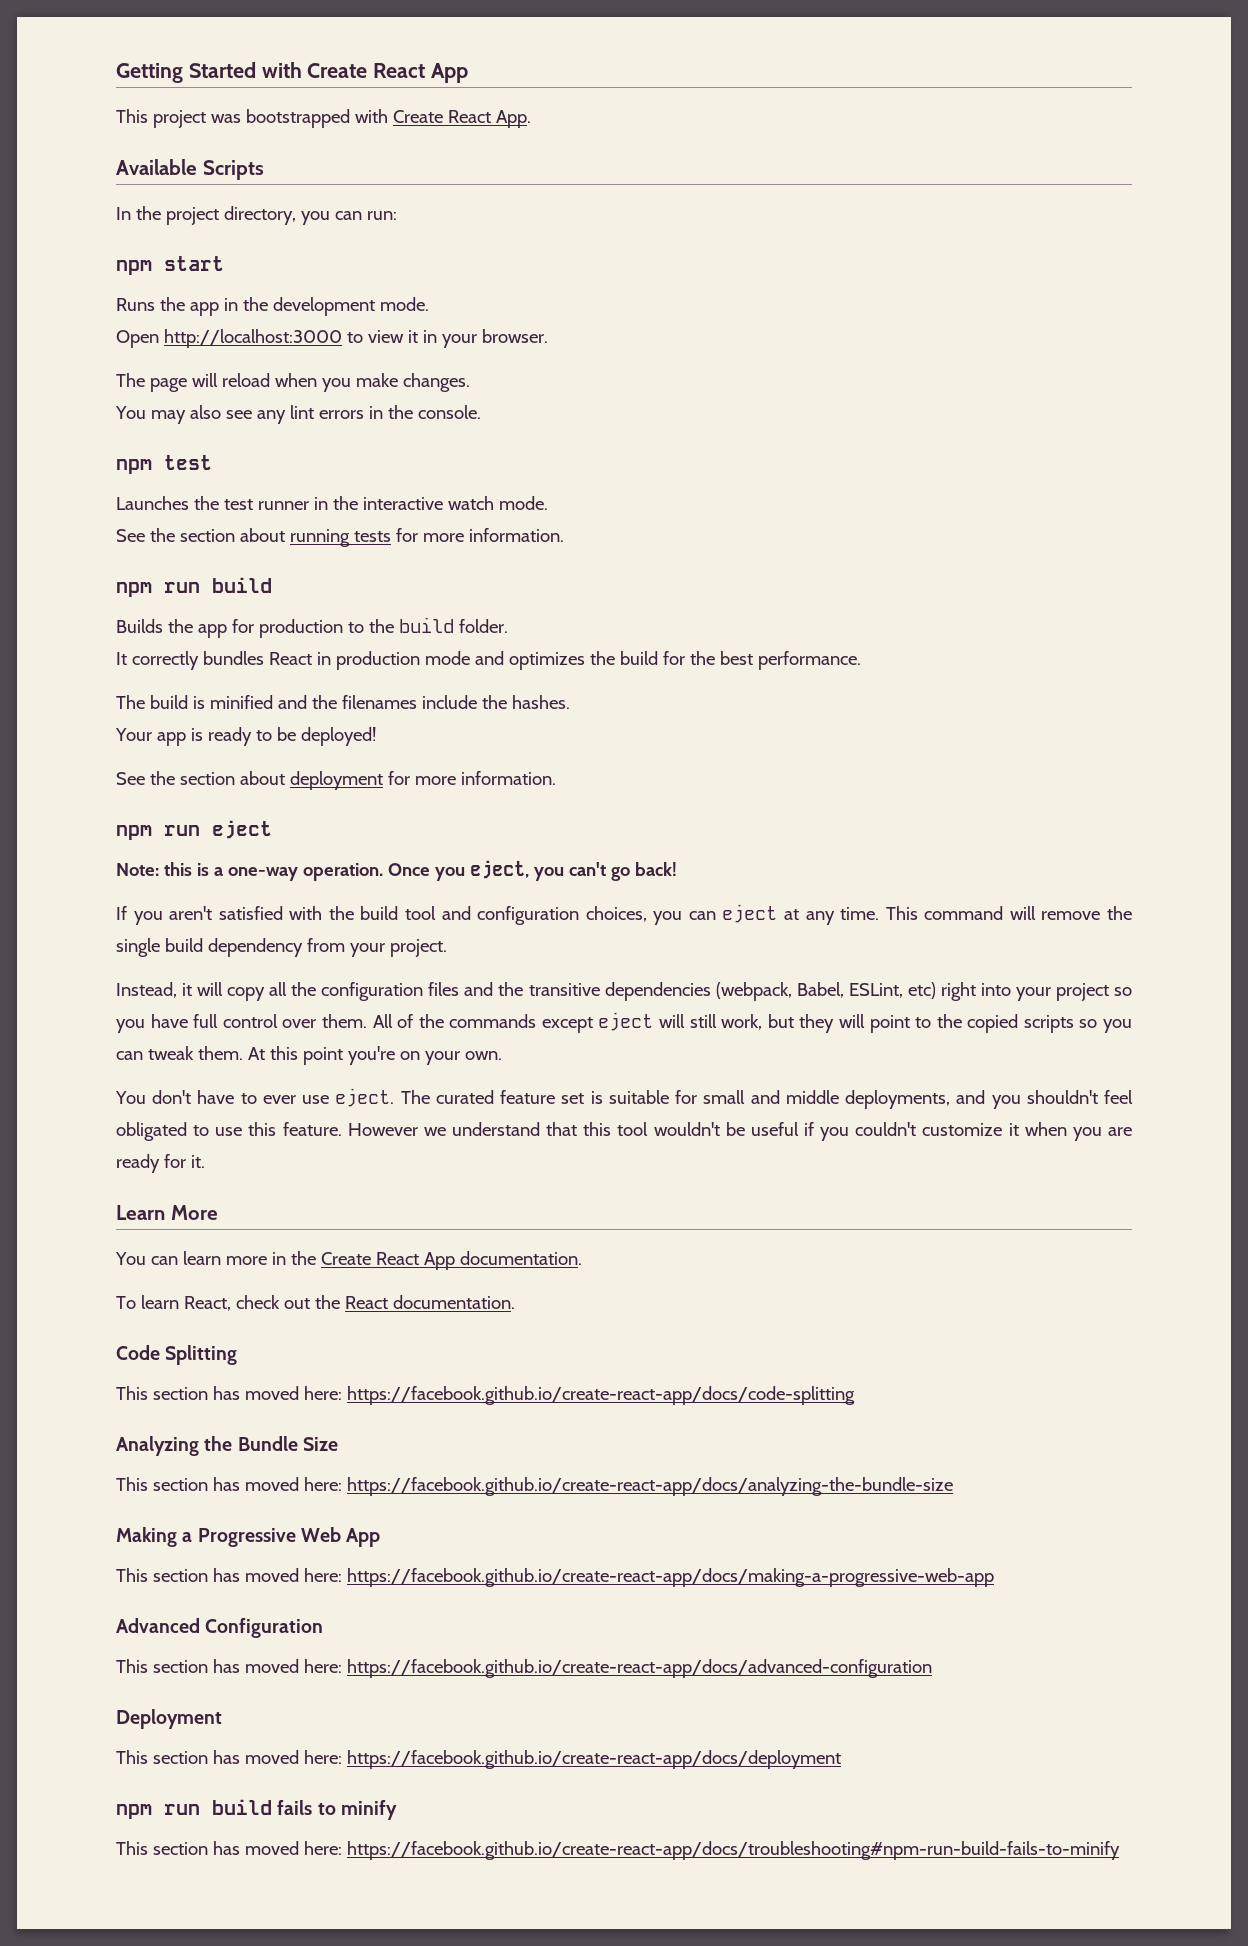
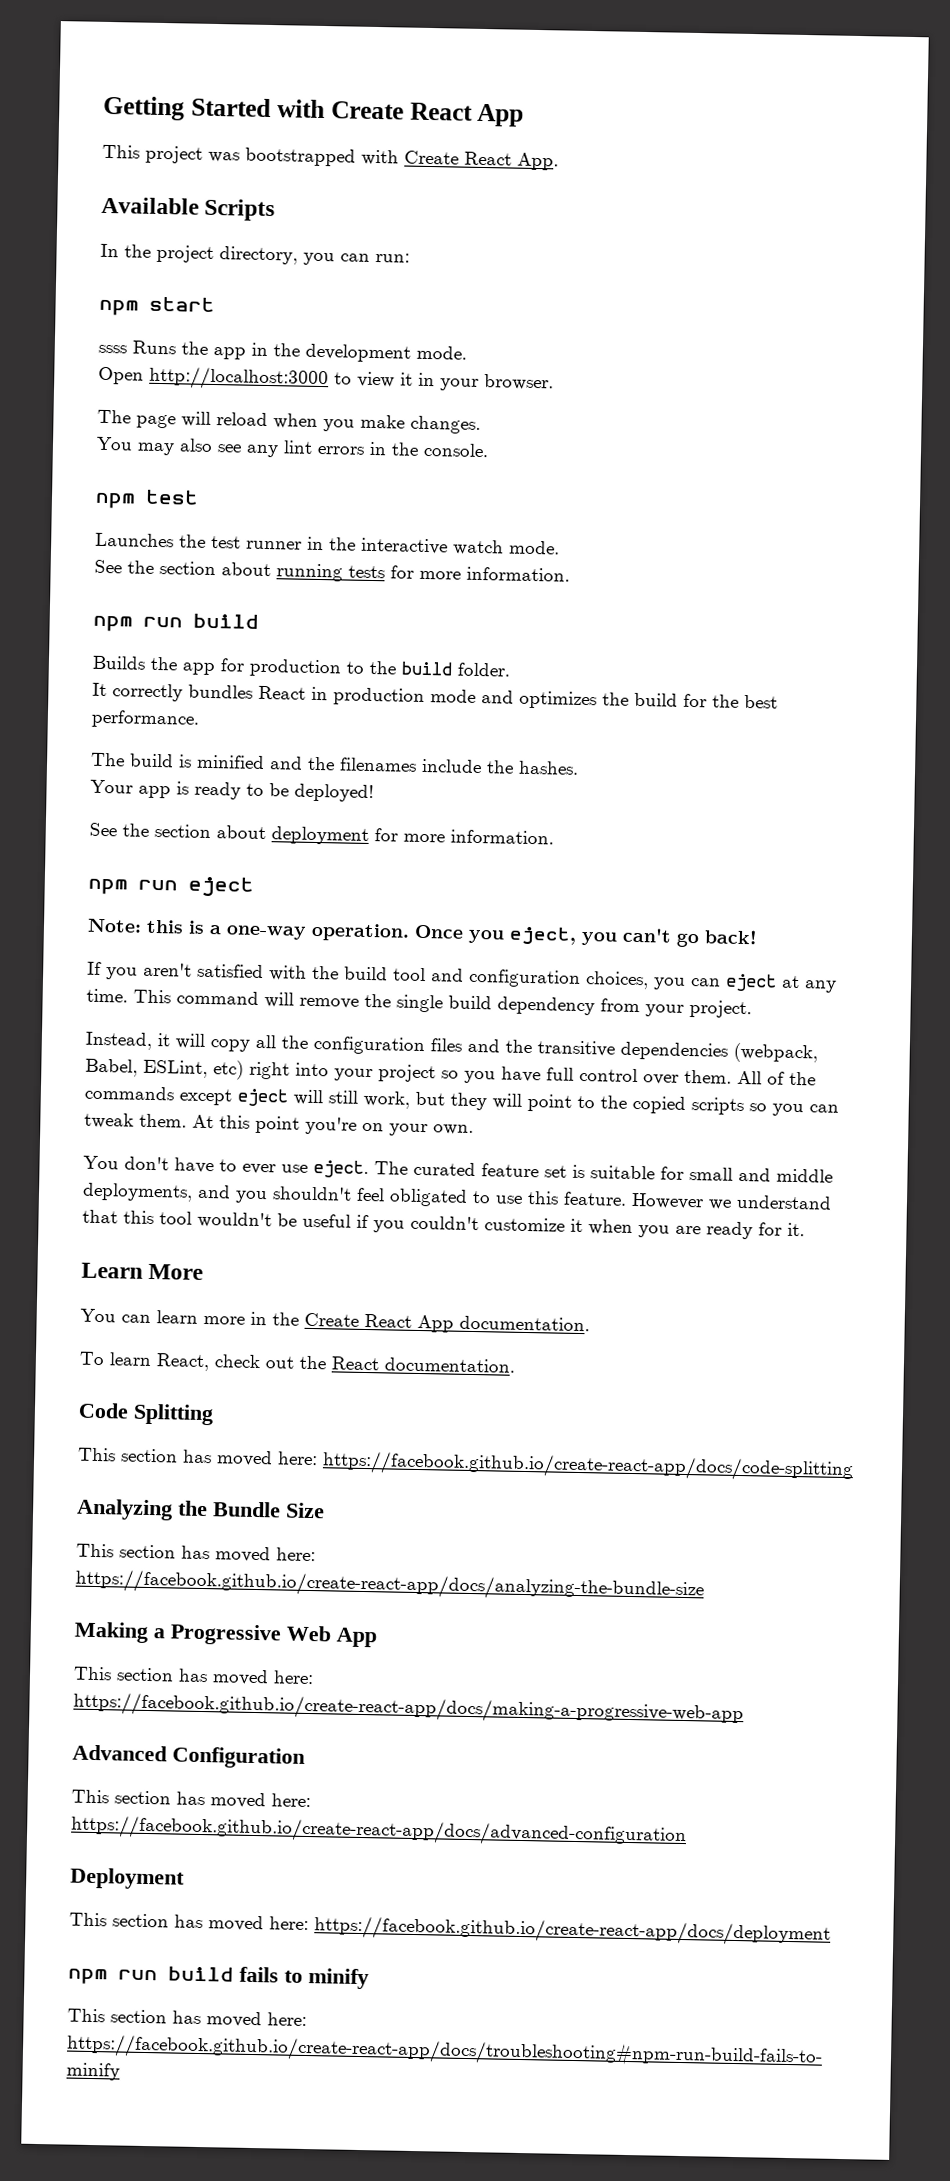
- Runs the app in the development mode.
+ ssss Runs the app in the development mode.

